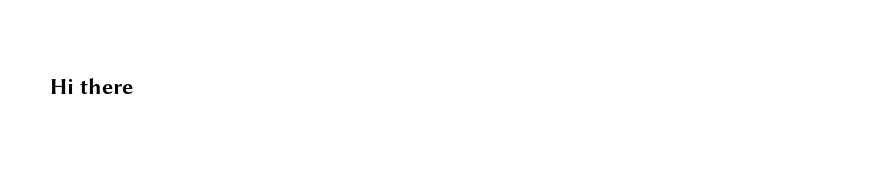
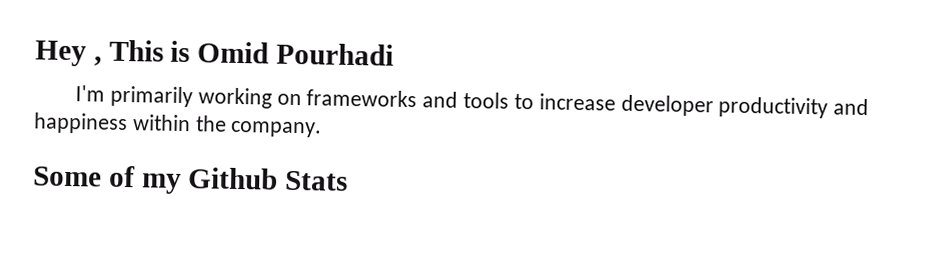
- Hi there
+ Hey , This is Omid Pourhadi
+ I'm primarily working on frameworks and tools to increase developer productivity and happiness within the company.
+ Some of my Github Stats

